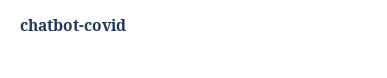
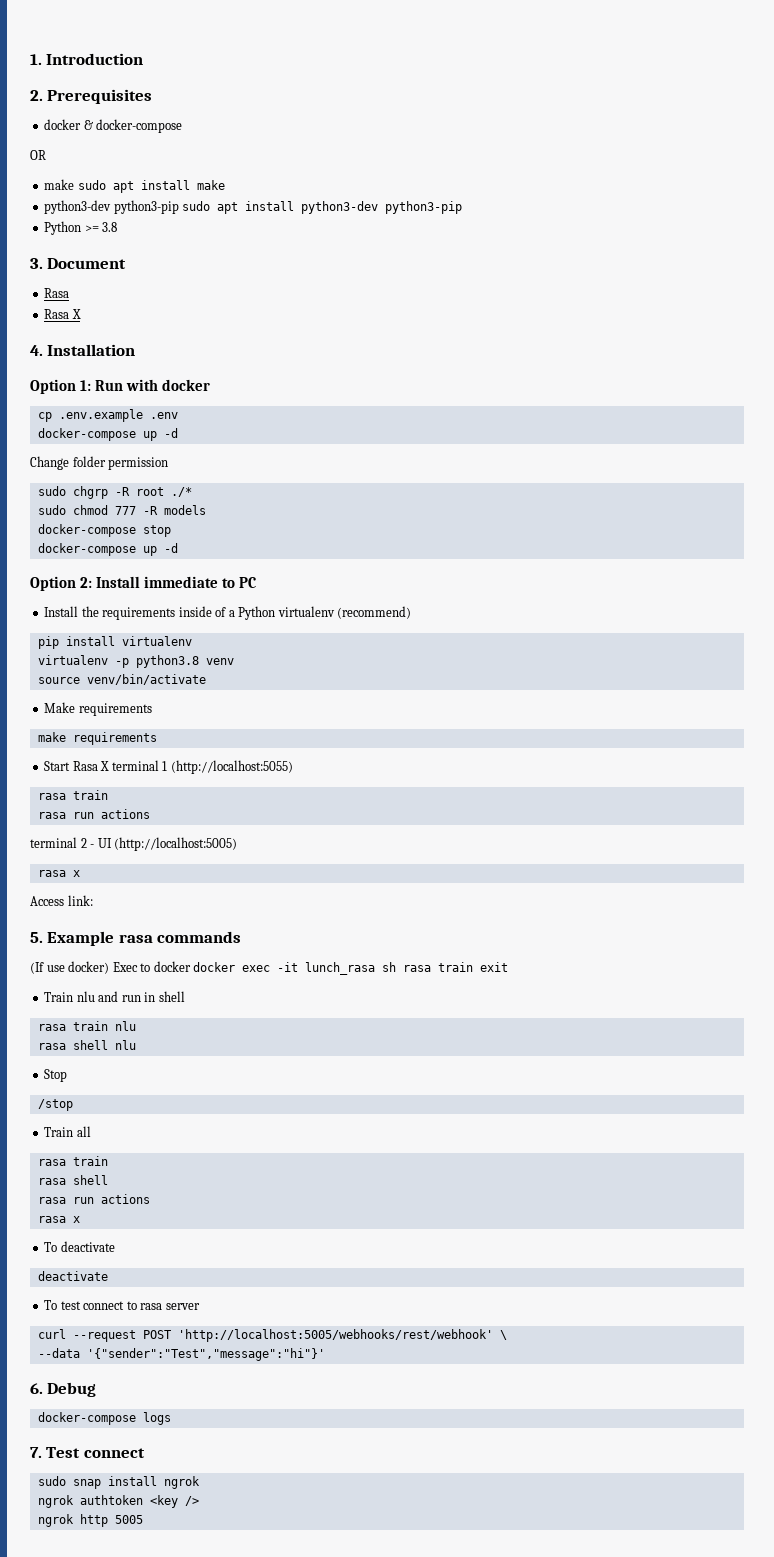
- chatbot-covid
+ 1. Introduction
+ 2. Prerequisites
+ docker & docker-compose
+ OR
+ make sudo apt install make
+ python3-dev python3-pip sudo apt install python3-dev python3-pip
+ Python >= 3.8
+ 3. Document
+ Rasa
+ Rasa X
+ 4. Installation
+ Option 1: Run with docker
+ cp .env.example .env
+ docker-compose up -d
+ Change folder permission
+ sudo chgrp -R root ./*
+ sudo chmod 777 -R models
+ docker-compose stop
+ docker-compose up -d
+ Option 2: Install immediate to PC
+ Install the requirements inside of a Python virtualenv (recommend)
+ pip install virtualenv
+ virtualenv -p python3.8 venv
+ source venv/bin/activate
+ Make requirements
+ make requirements
+ Start Rasa X terminal 1 (http://localhost:5055)
+ rasa train
+ rasa run actions
+ terminal 2 - UI (http://localhost:5005)
+ rasa x
+ Access link:
+ 5. Example rasa commands
+ (If use docker) Exec to docker docker exec -it lunch_rasa sh rasa train exit
+ Train nlu and run in shell
+ rasa train nlu
+ rasa shell nlu
+ Stop
+ /stop
+ Train all
+ rasa train
+ rasa shell
+ rasa run actions
+ rasa x
+ To deactivate
+ deactivate
+ To test connect to rasa server
+ curl --request POST 'http://localhost:5005/webhooks/rest/webhook' \
+ --data '{"sender":"Test","message":"hi"}'
+ 6. Debug
+ docker-compose logs
+ 7. Test connect
+ sudo snap install ngrok
+ ngrok authtoken <key />
+ ngrok http 5005

